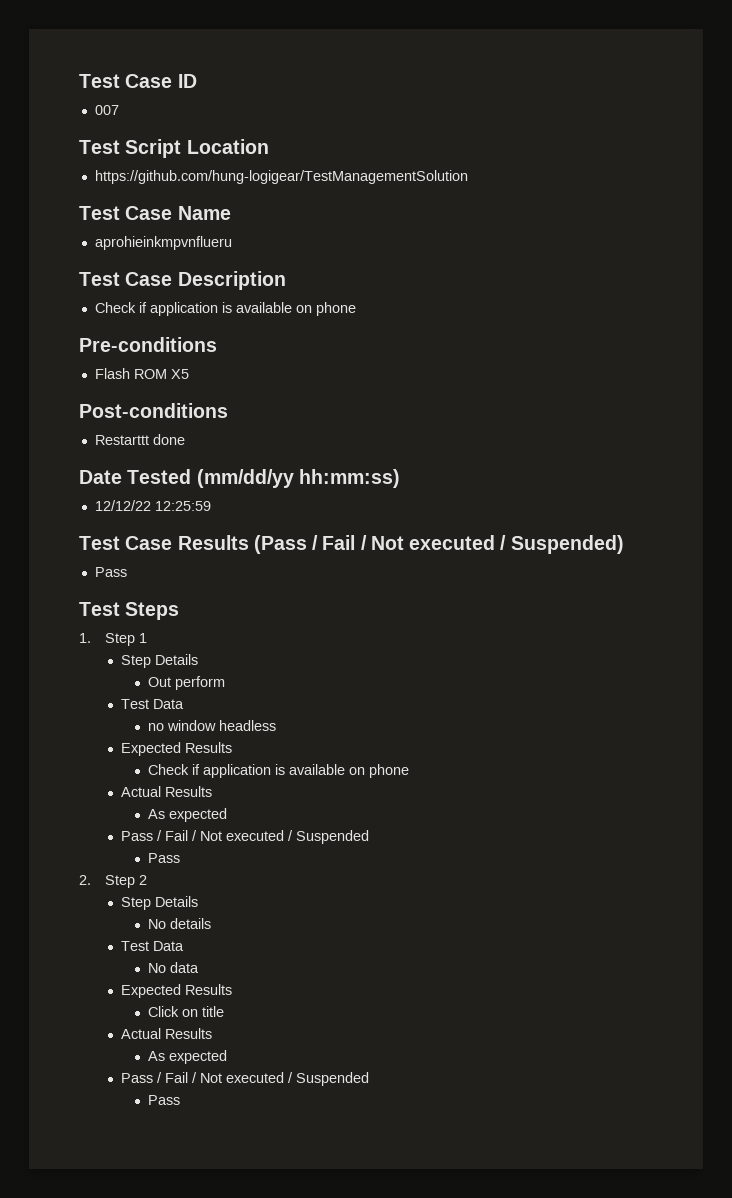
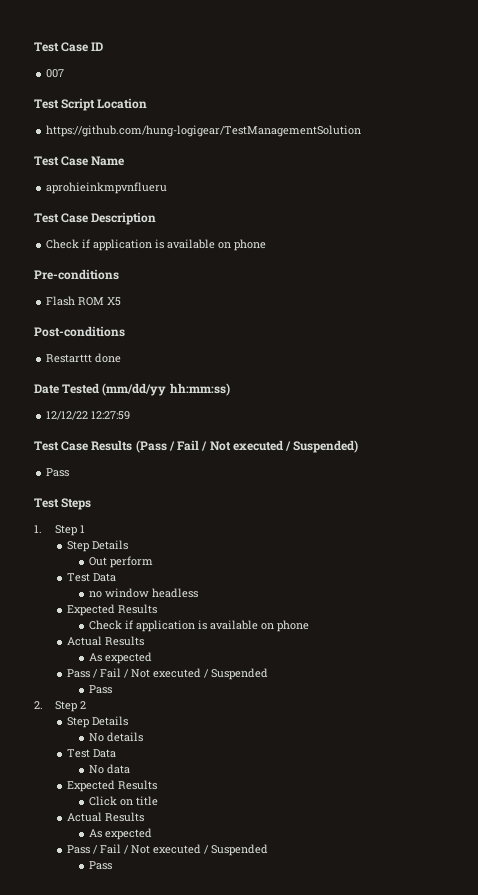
- 12/12/22 12:25:59
+ 12/12/22 12:27:59

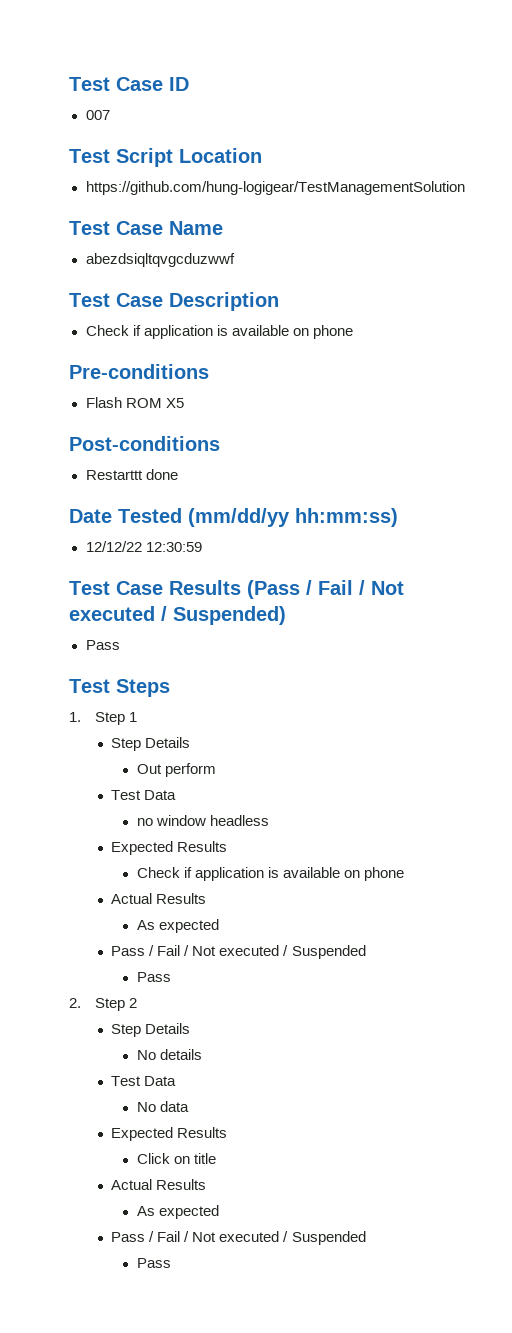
- aprohieinkmpvnflueru
+ abezdsiqltqvgcduzwwf
- 12/12/22 12:27:59
+ 12/12/22 12:30:59

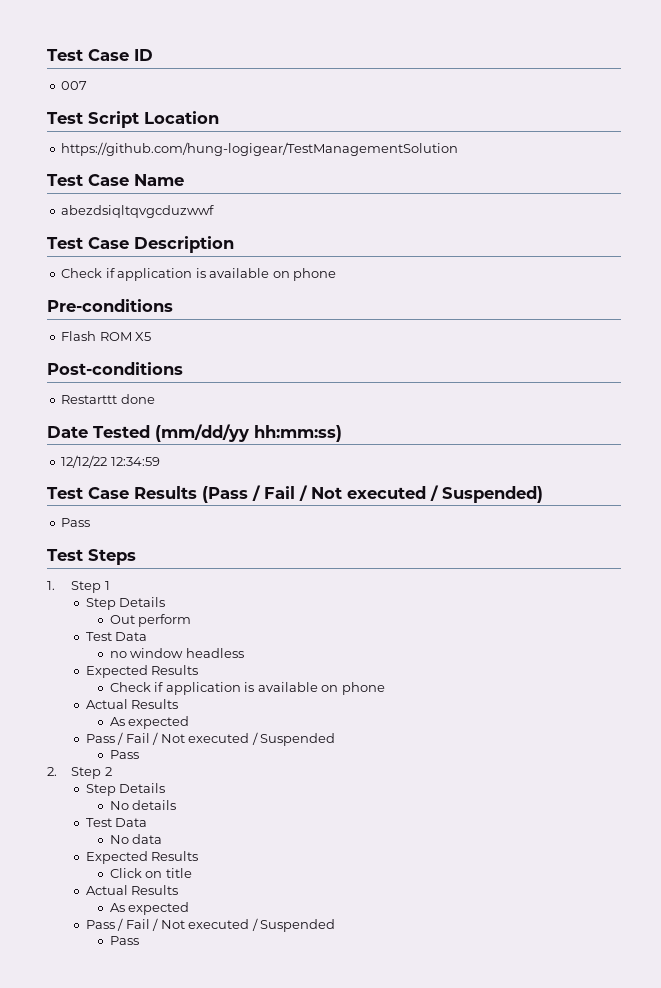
- 12/12/22 12:30:59
+ 12/12/22 12:34:59

